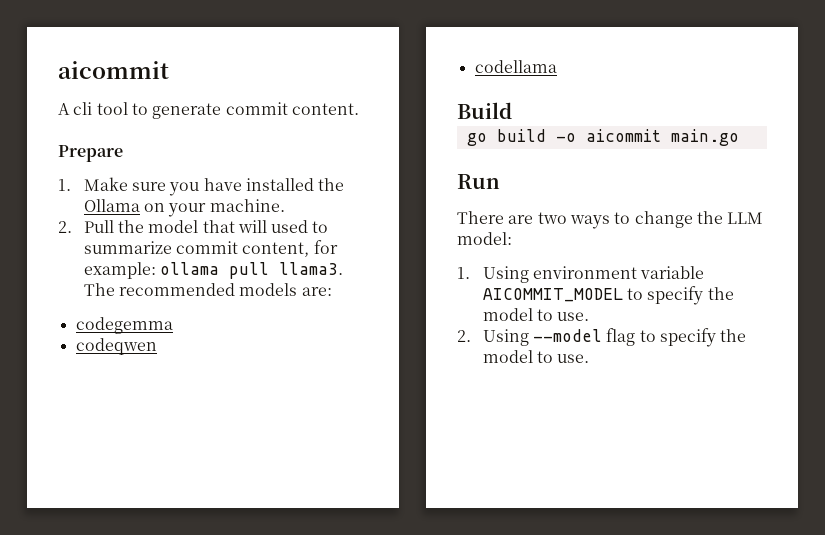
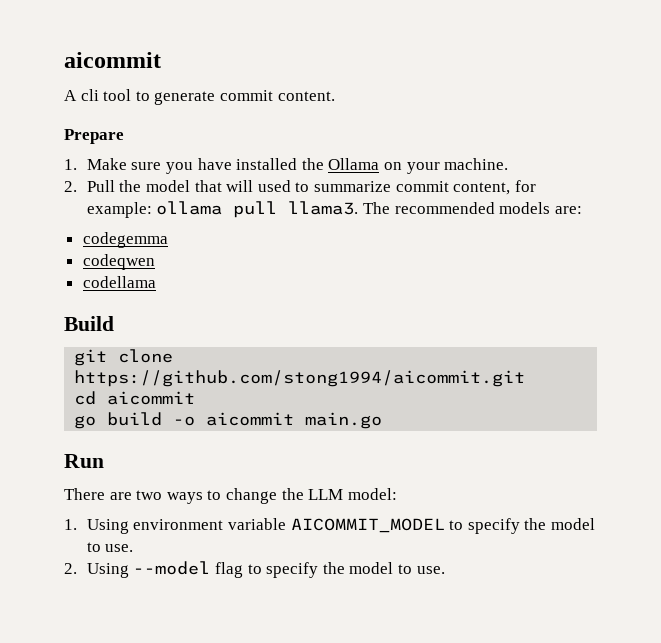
+ git clone https://github.com/stong1994/aicommit.git
+ cd aicommit

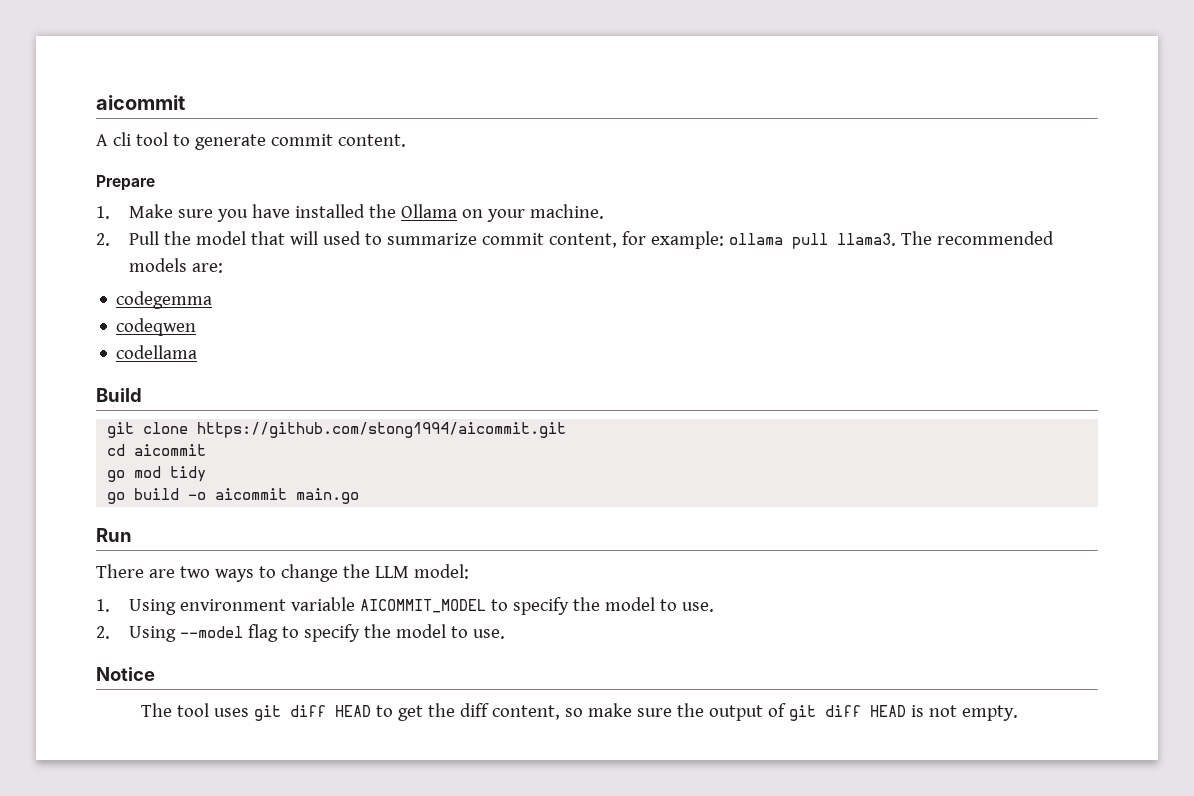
+ go mod tidy
+ Notice
+ The tool uses git diff HEAD to get the diff content, so make sure the output of git diff HEAD is not empty.

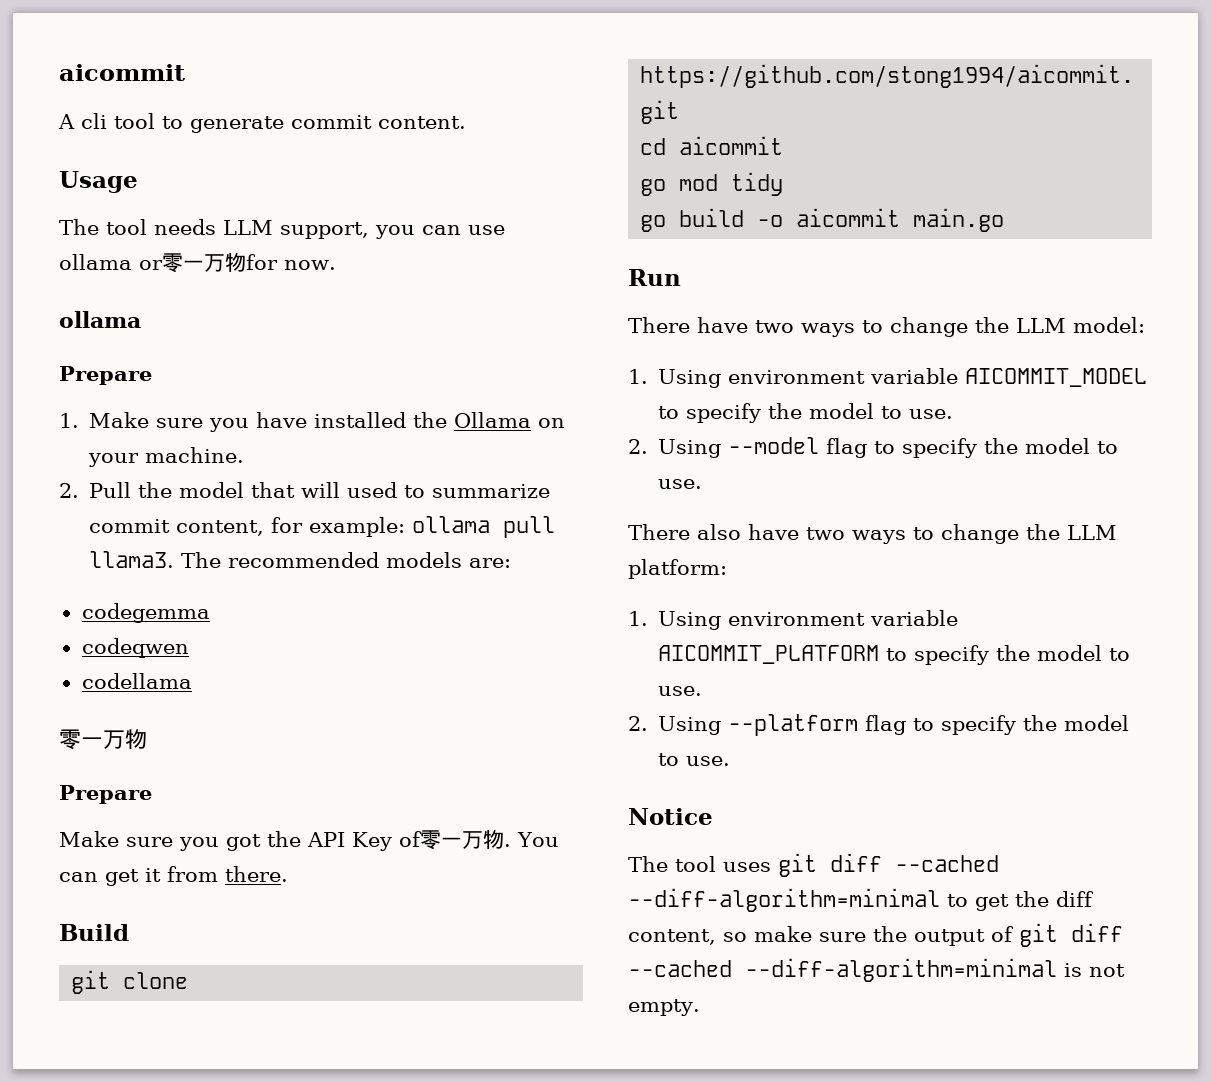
+ Usage
+ The tool needs LLM support, you can use ollama or零一万物for now.
+ ollama
  codellama
+ 零一万物
+ Prepare
+ Make sure you got the API Key of零一万物. You can get it from there.
- There are two ways to change the LLM model:
+ There have two ways to change the LLM model:
+ There also have two ways to change the LLM platform:
+ 1. Using environment variable AICOMMIT_PLATFORM to specify the model to use.
+ 2. Using --platform flag to specify the model to use.
- The tool uses git diff HEAD to get the diff content, so make sure the output of git diff HEAD is not empty.
+ The tool uses git diff --cached --diff-algorithm=minimal to get the diff content, so make sure the output of git diff --cached --diff-algorithm=minimal is not empty.

